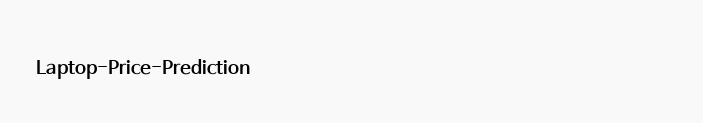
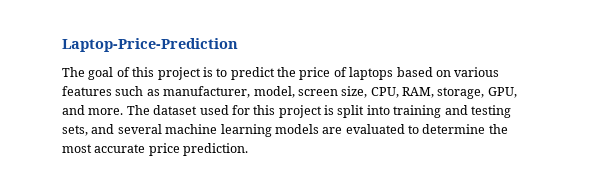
+ The goal of this project is to predict the price of laptops based on various features such as manufacturer, model, screen size, CPU, RAM, storage, GPU, and more. The dataset used for this project is split into training and testing sets, and several machine learning models are evaluated to determine the most accurate price prediction.

